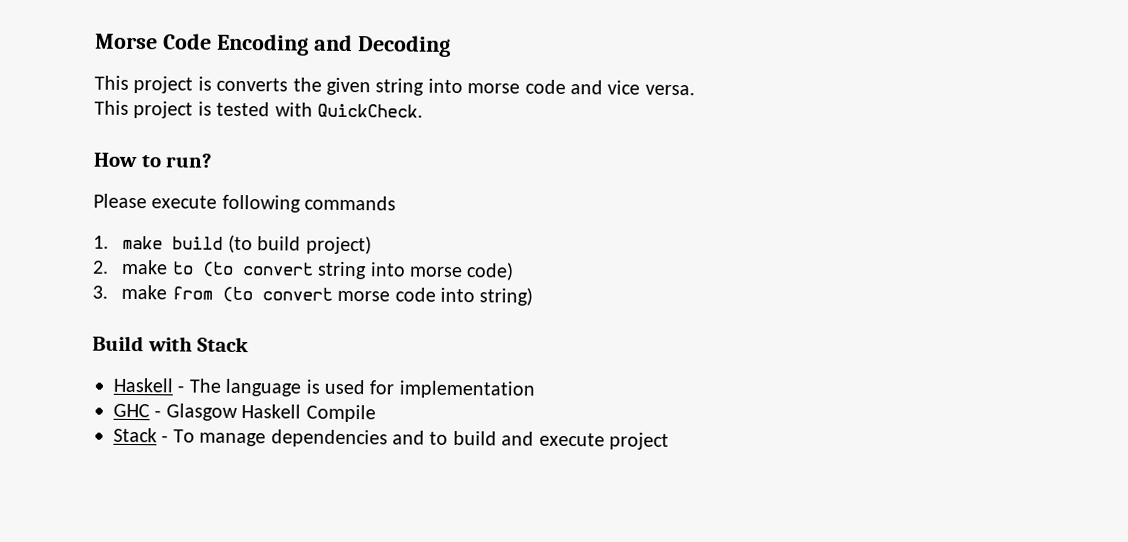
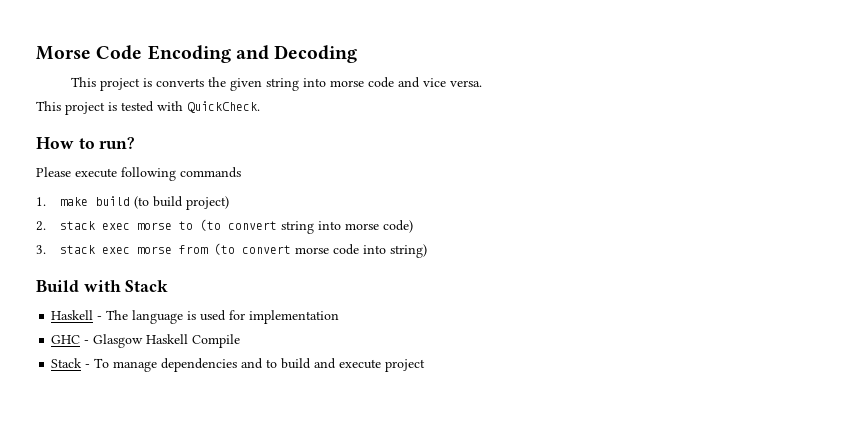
- 2. make to (to convert string into morse code)
+ 2. stack exec morse to (to convert string into morse code)
- 3. make from (to convert morse code into string)
+ 3. stack exec morse from (to convert morse code into string)

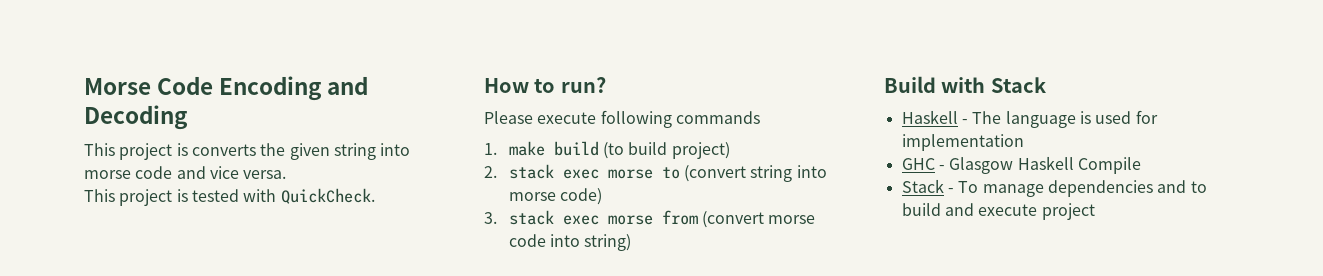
- 2. stack exec morse to (to convert string into morse code)
+ 2. stack exec morse to (convert string into morse code)
- 3. stack exec morse from (to convert morse code into string)
+ 3. stack exec morse from (convert morse code into string)

